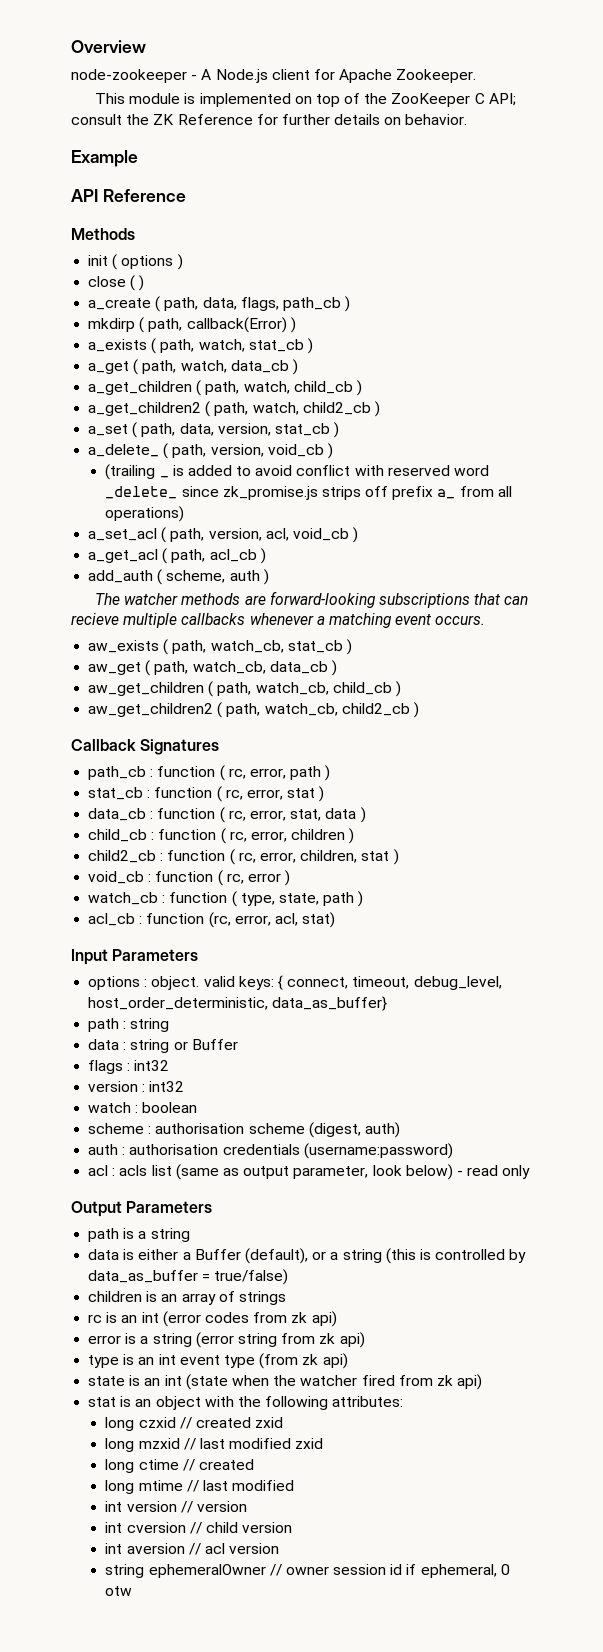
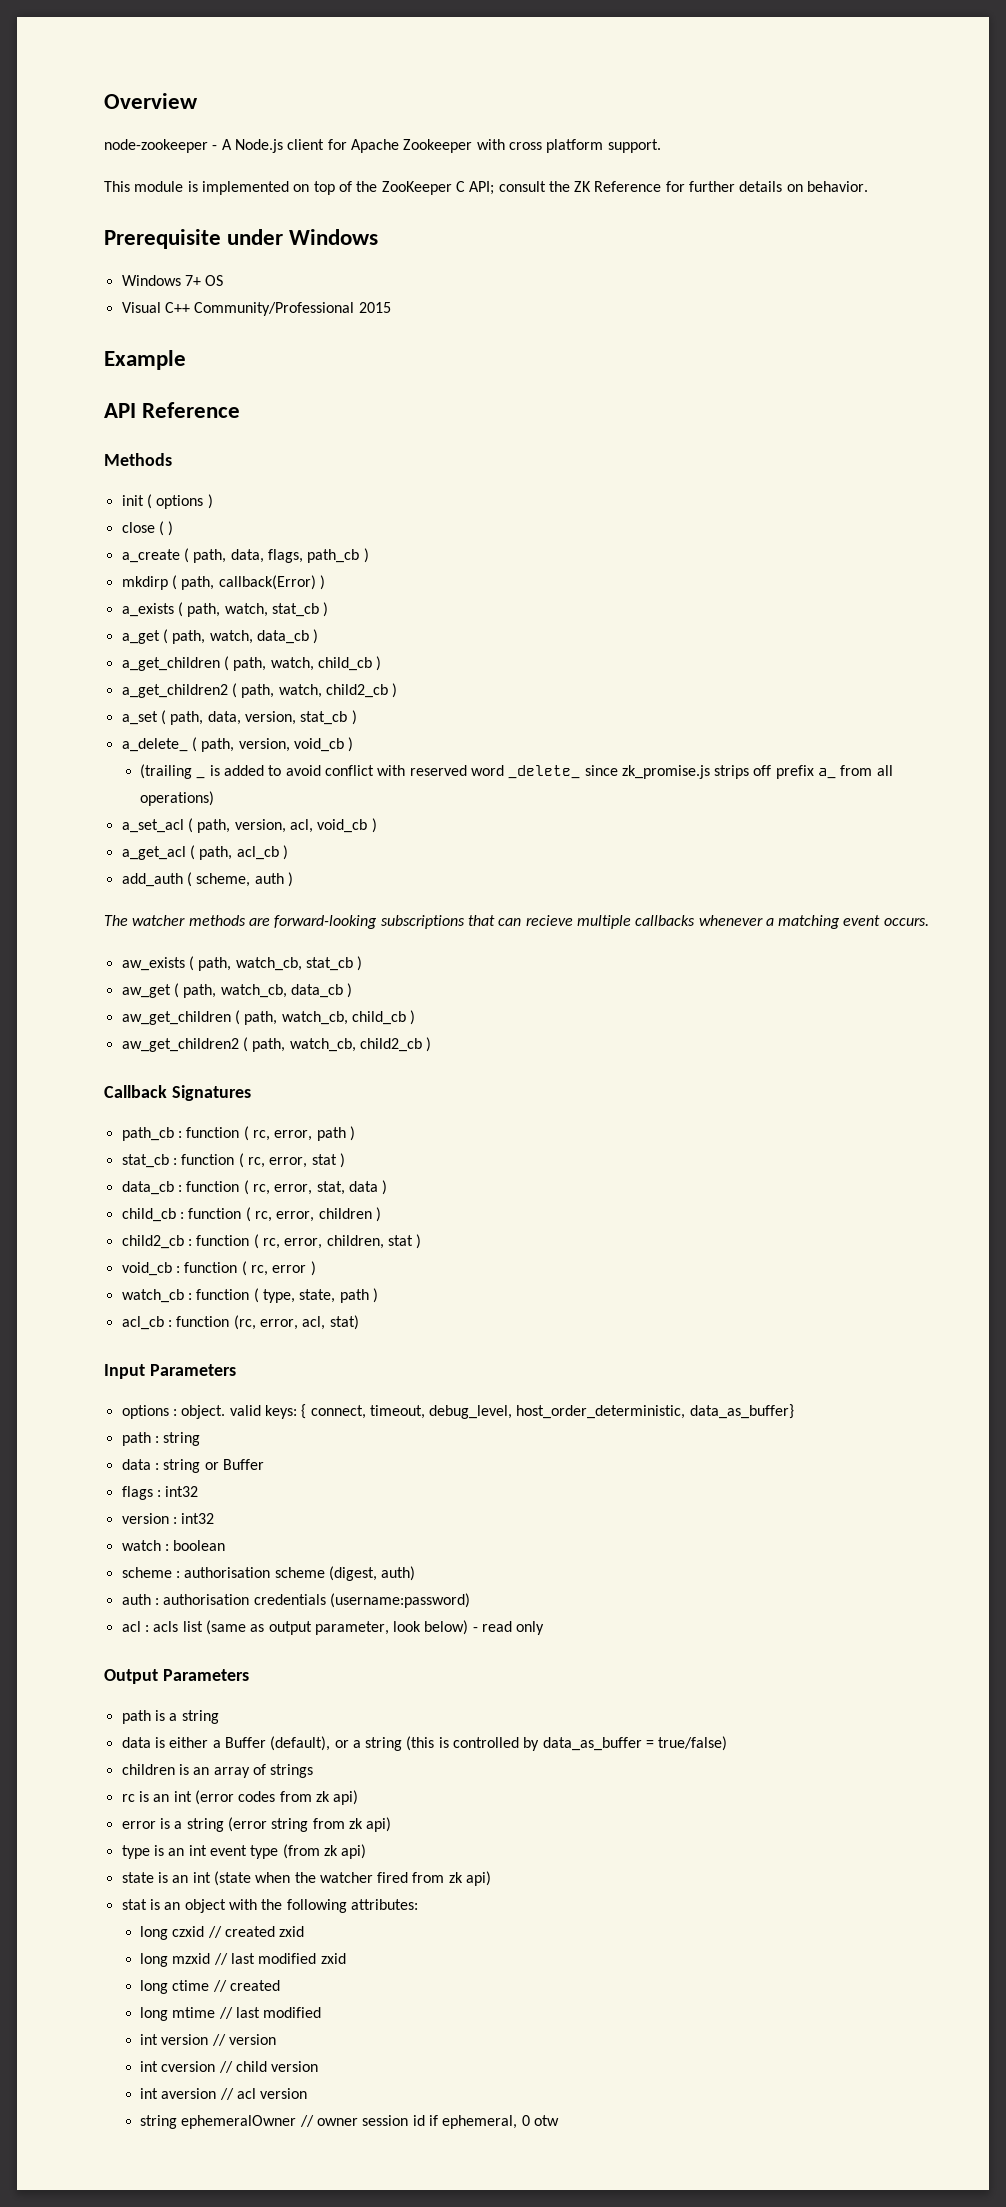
- node-zookeeper - A Node.js client for Apache Zookeeper.
+ node-zookeeper - A Node.js client for Apache Zookeeper with cross platform support.
+ Prerequisite under Windows
+ Windows 7+ OS
+ Visual C++ Community/Professional 2015

